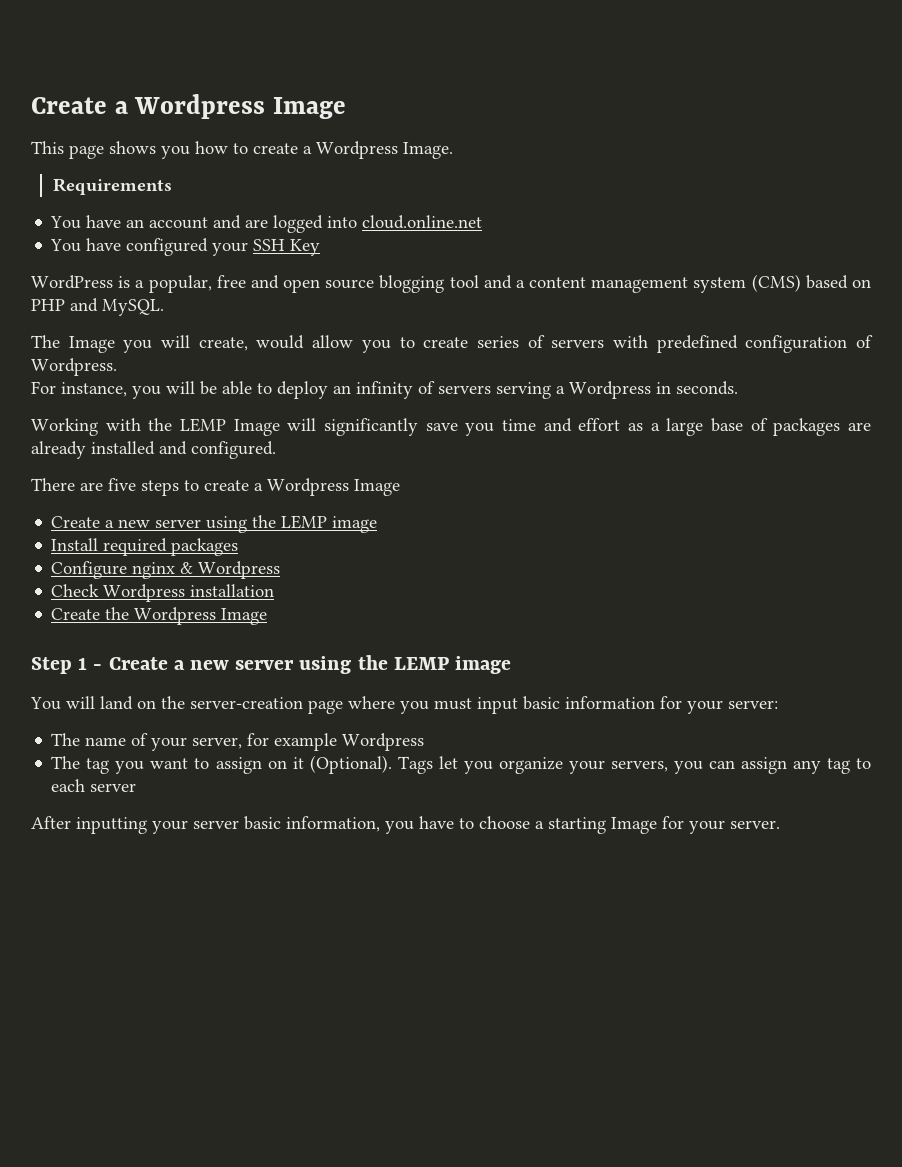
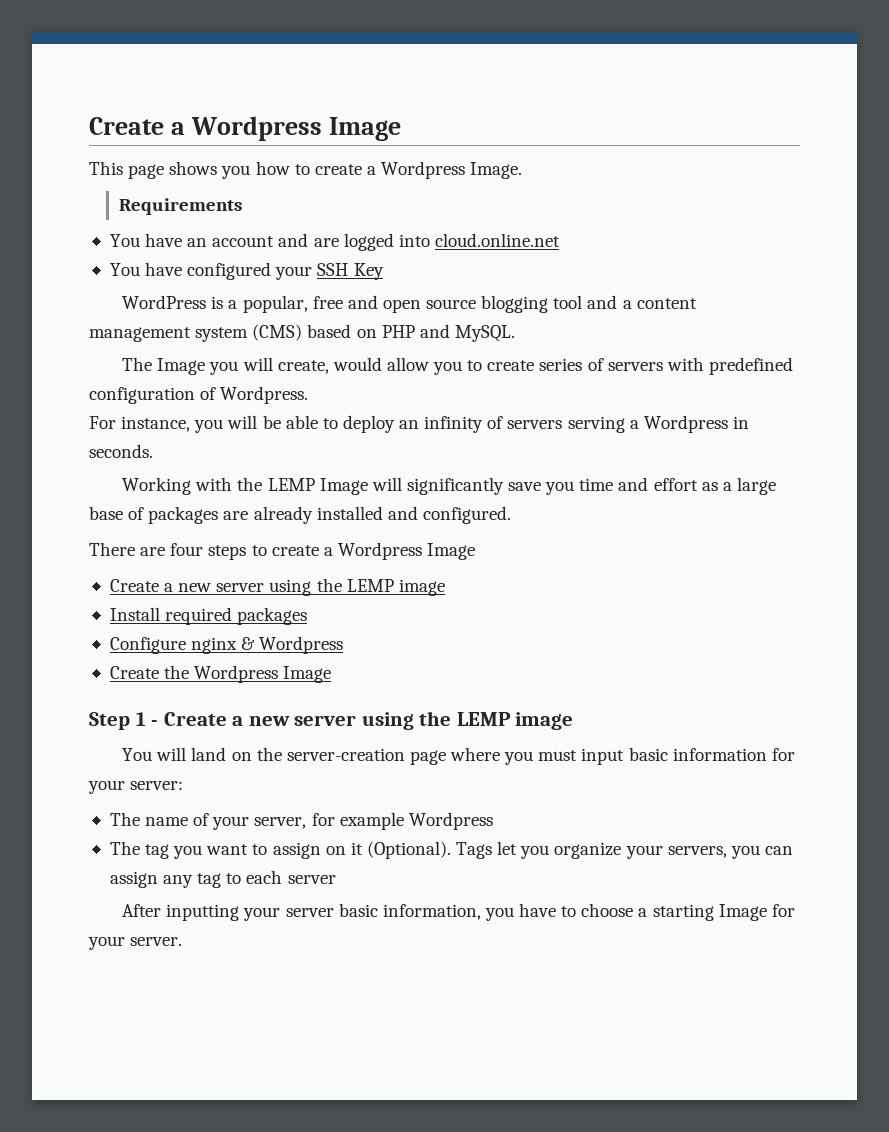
- There are five steps to create a Wordpress Image
+ There are four steps to create a Wordpress Image
- Check Wordpress installation

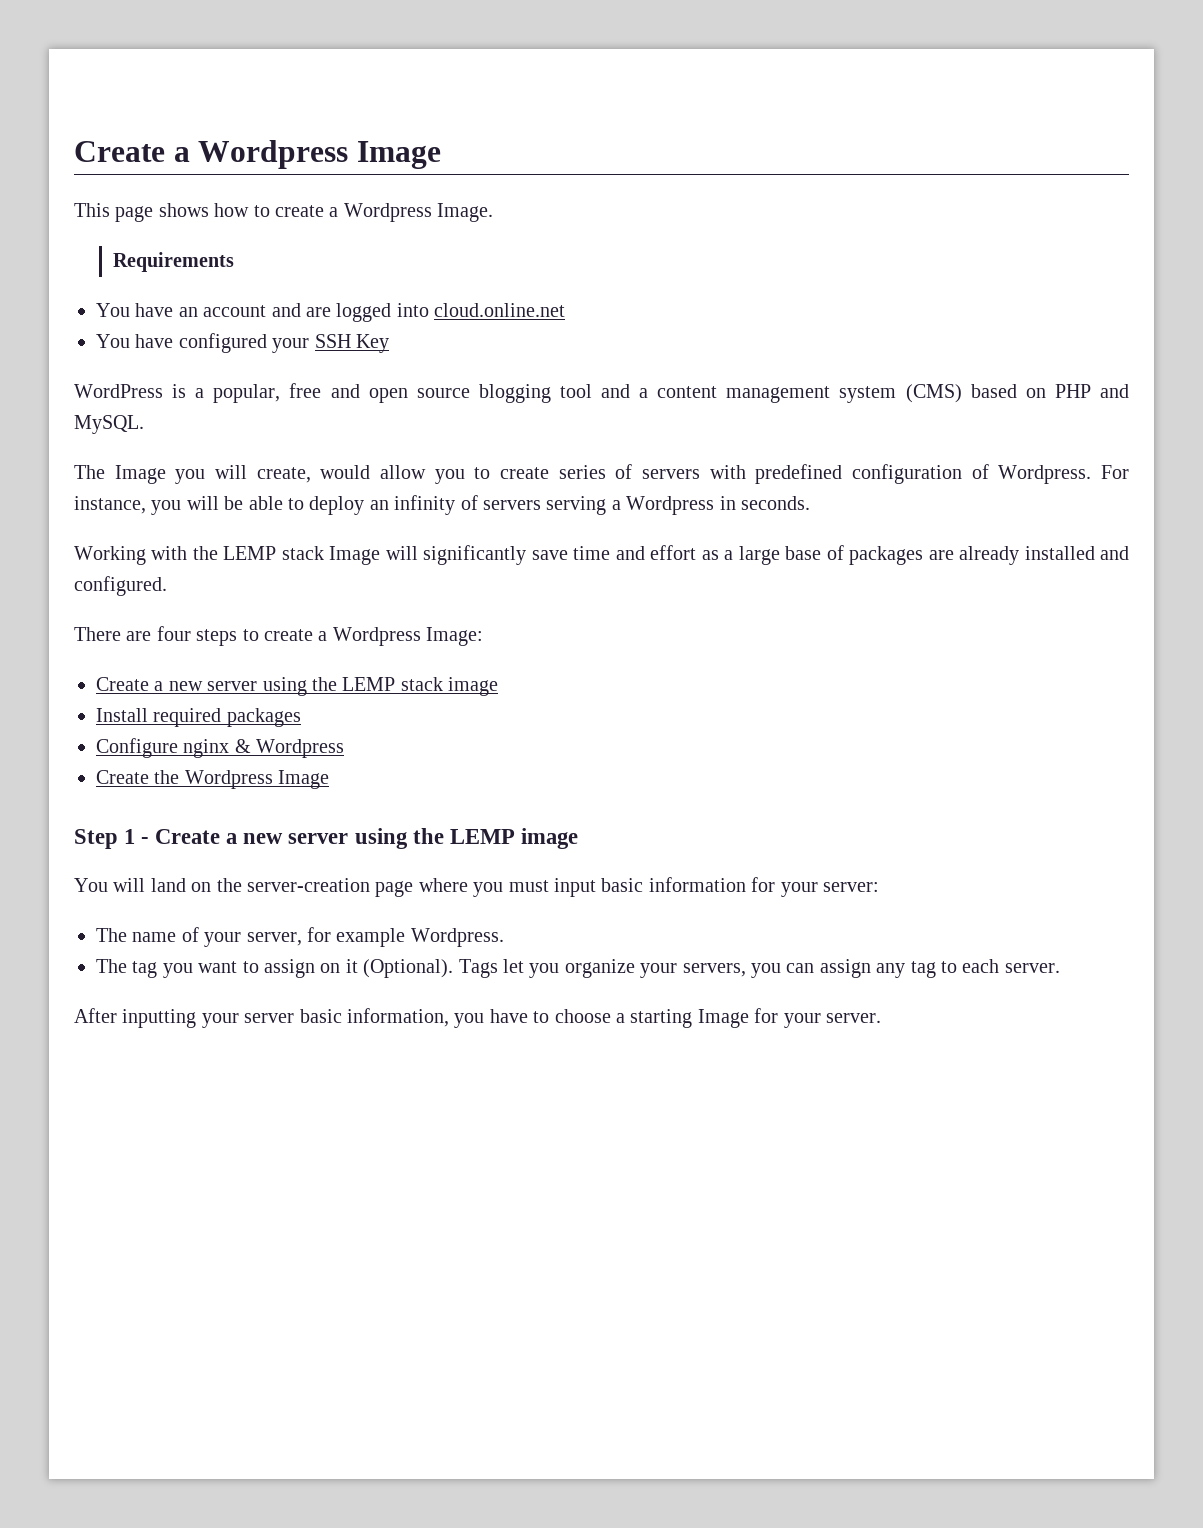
- This page shows you how to create a Wordpress Image.
+ This page shows how to create a Wordpress Image.
- The Image you will create, would allow you to create series of servers with predefined configuration of Wordpress.
- For instance, you will be able to deploy an infinity of servers serving a Wordpress in seconds.
+ The Image you will create, would allow you to create series of servers with predefined configuration of Wordpress. For instance, you will be able to deploy an infinity of servers serving a Wordpress in seconds.
- Working with the LEMP Image will significantly save you time and effort as a large base of packages are already installed and configured.
+ Working with the LEMP stack Image will significantly save time and effort as a large base of packages are already installed and configured.
- There are four steps to create a Wordpress Image
- Create a new server using the LEMP image
+ There are four steps to create a Wordpress Image:
+ Create a new server using the LEMP stack image
- The name of your server, for example Wordpress
+ The name of your server, for example Wordpress.
- Tags let you organize your servers, you can assign any tag to each server
+ Tags let you organize your servers, you can assign any tag to each server.

